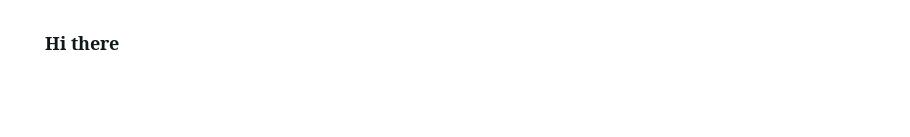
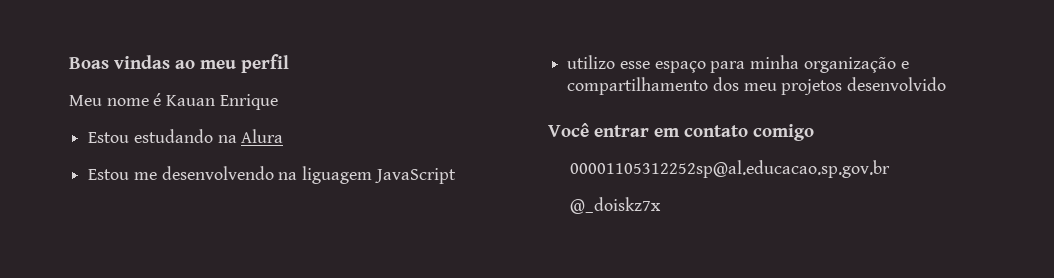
- Hi there
+ Boas vindas ao meu perfil
+ Meu nome é Kauan Enrique
+ Estou estudando na Alura
+ Estou me desenvolvendo na liguagem JavaScript
+ utilizo esse espaço para minha organização e compartilhamento dos meu projetos desenvolvido
+ Você entrar em contato comigo
+ 00001105312252sp@al.educacao.sp.gov.br
+ @_doiskz7x

